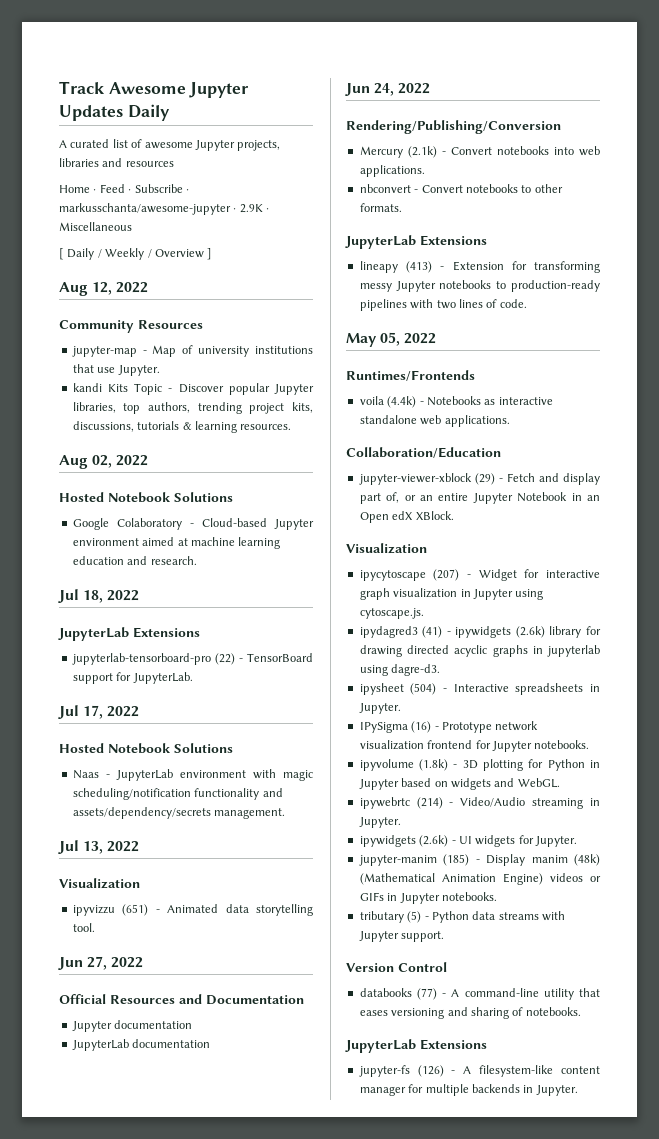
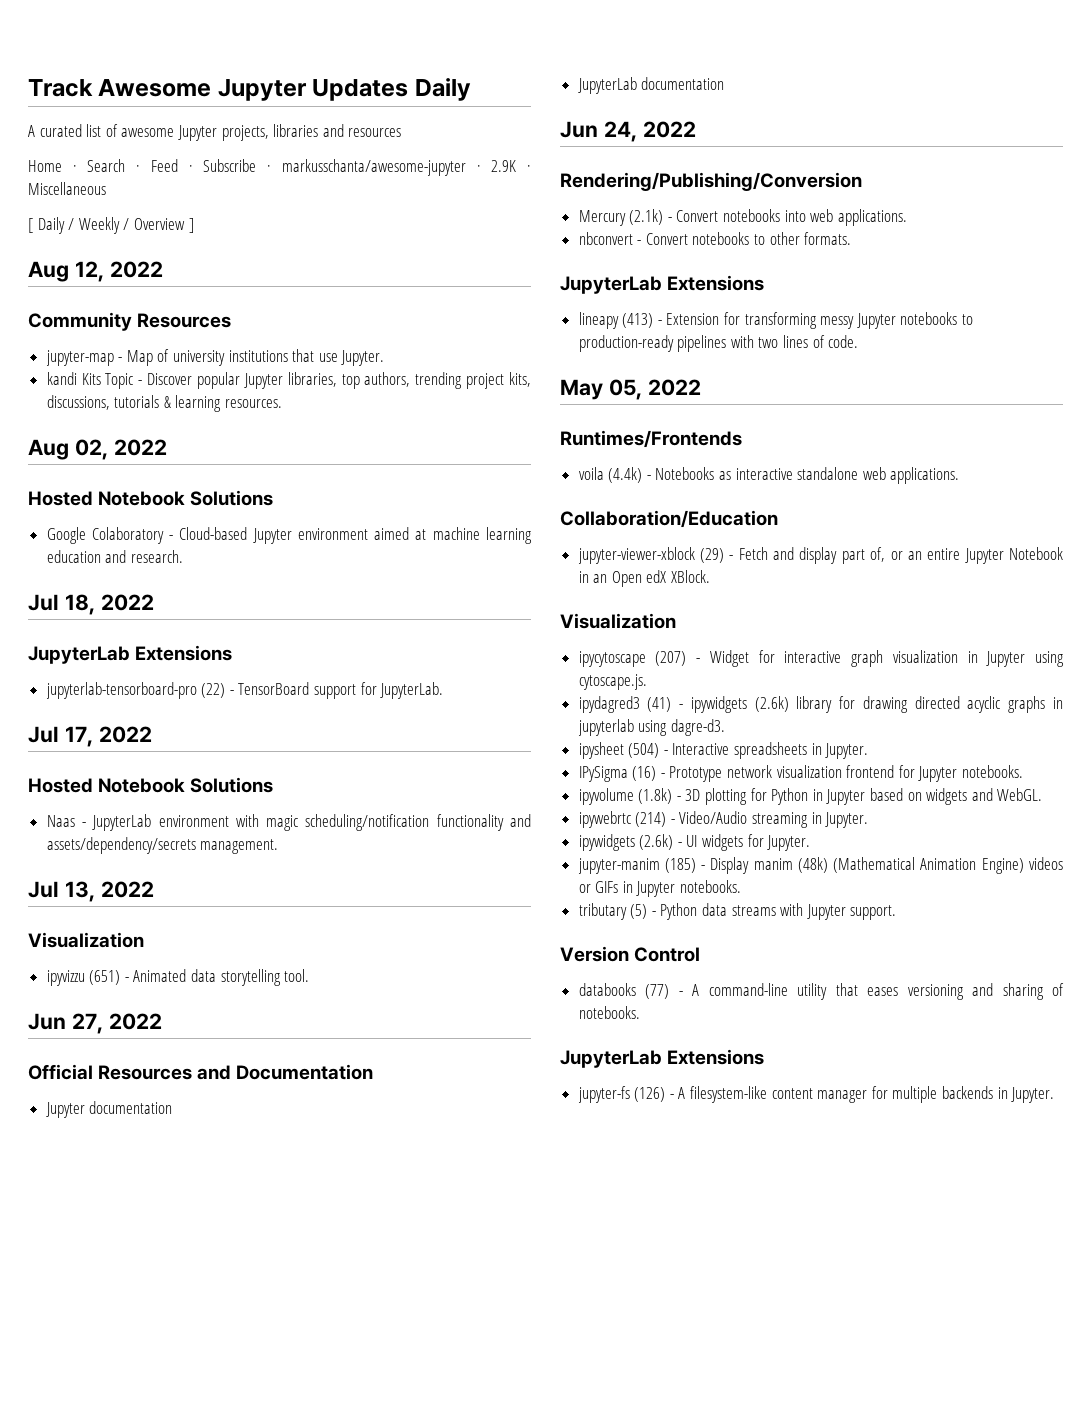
- Home · Feed · Subscribe · markusschanta/awesome-jupyter · 2.9K · Miscellaneous
+ Home · Search · Feed · Subscribe · markusschanta/awesome-jupyter · 2.9K · Miscellaneous

